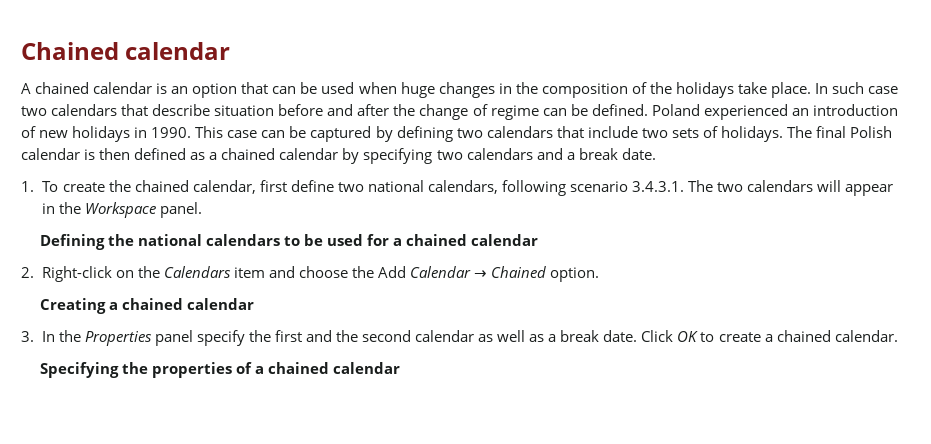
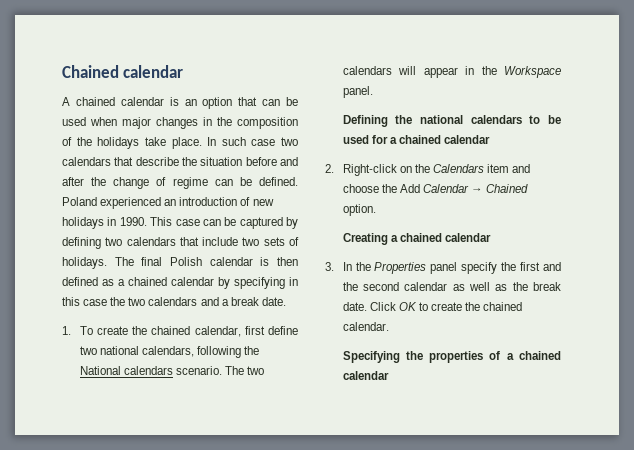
- A chained calendar is an option that can be used when huge changes in the composition of the holidays take place.
+ A chained calendar is an option that can be used when major changes in the composition of the holidays take place.
- In such case two calendars that describe situation before and after the change of regime can be defined.
+ In such case two calendars that describe the situation before and after the change of regime can be defined.
- The final Polish calendar is then defined as a chained calendar by specifying two calendars and a break date.
+ The final Polish calendar is then defined as a chained calendar by specifying in this case the two calendars and a break date.
- 1. To create the chained calendar, first define two national calendars, following scenario 3.4.3.1. The two calendars will appear in the Workspace panel.
+ 1. To create the chained calendar, first define two national calendars, following the National calendars scenario. The two calendars will appear in the Workspace panel.
- 3. In the Properties panel specify the first and the second calendar as well as a break date.
+ 3. In the Properties panel specify the first and the second calendar as well as the break date.
- Click OK to create a chained calendar.
+ Click OK to create the chained calendar.

